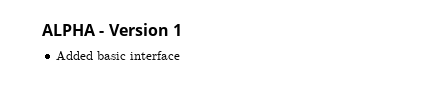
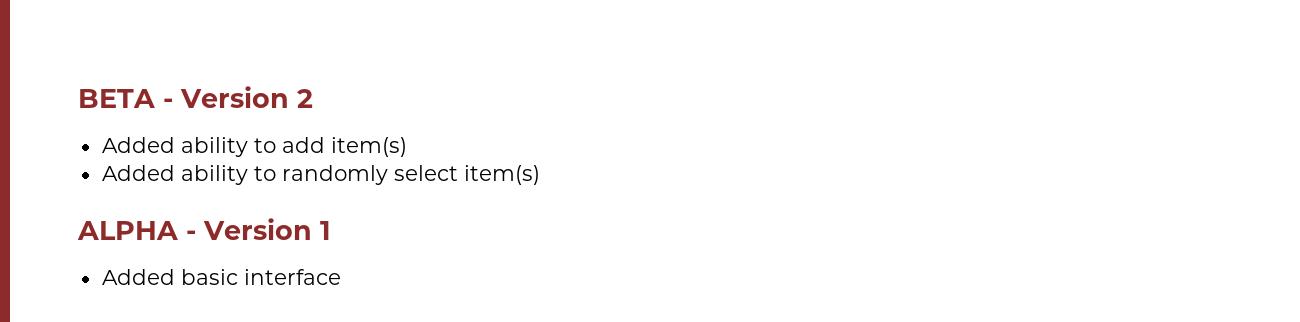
+ BETA - Version 2
+ Added ability to add item(s)
+ Added ability to randomly select item(s)

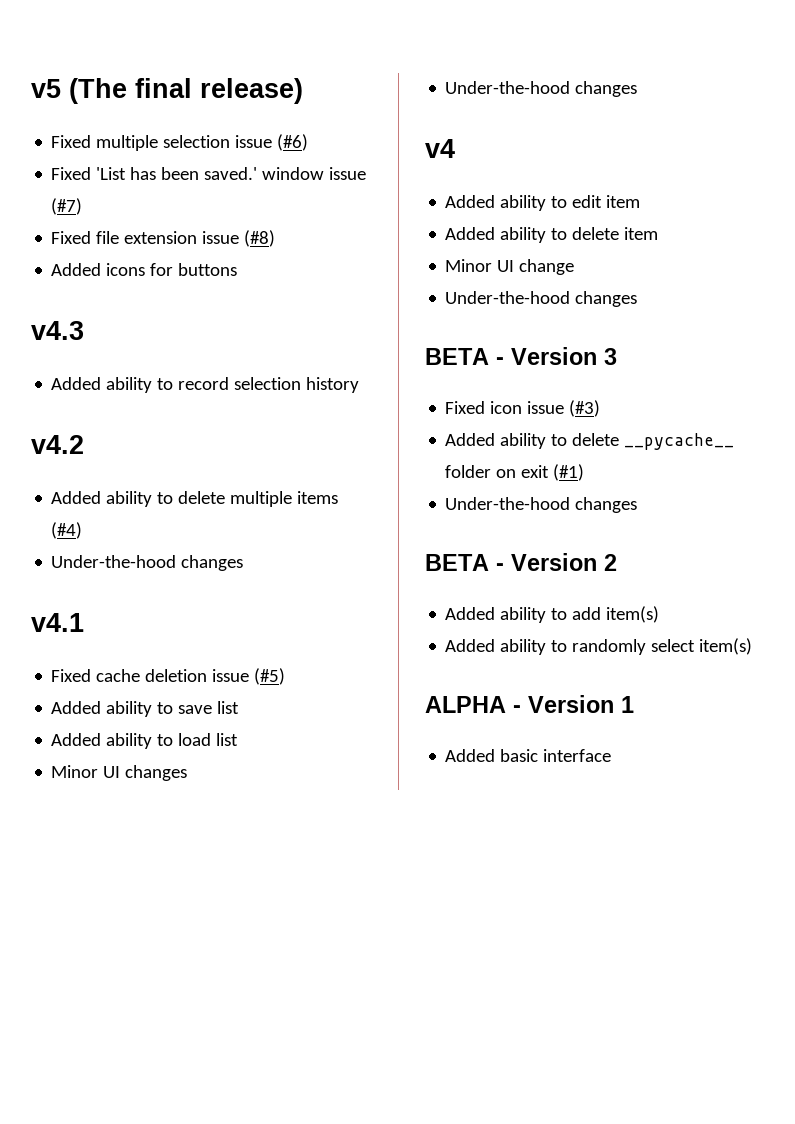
+ v5 (The final release)
+ Fixed multiple selection issue (#6)
+ Fixed 'List has been saved.' window issue (#7)
+ Fixed file extension issue (#8)
+ Added icons for buttons
+ v4.3
+ Added ability to record selection history
+ v4.2
+ Added ability to delete multiple items (#4)
+ Under-the-hood changes
+ v4.1
+ Fixed cache deletion issue (#5)
+ Added ability to save list
+ Added ability to load list
+ Minor UI changes
+ Under-the-hood changes
+ v4
+ Added ability to edit item
+ Added ability to delete item
+ Minor UI change
+ Under-the-hood changes
+ BETA - Version 3
+ Fixed icon issue (#3)
+ Added ability to delete __pycache__ folder on exit (#1)
+ Under-the-hood changes

